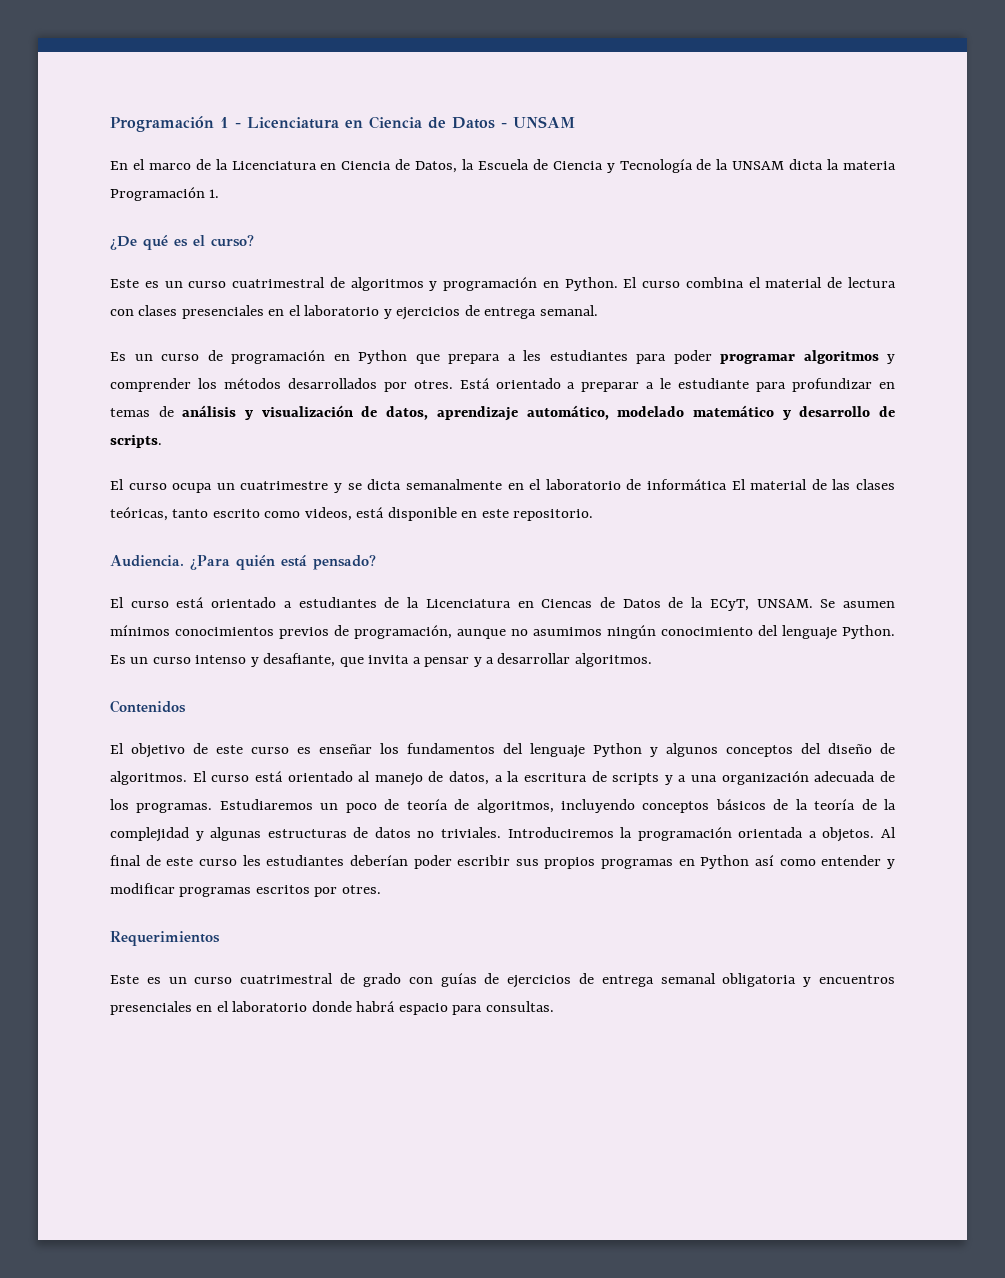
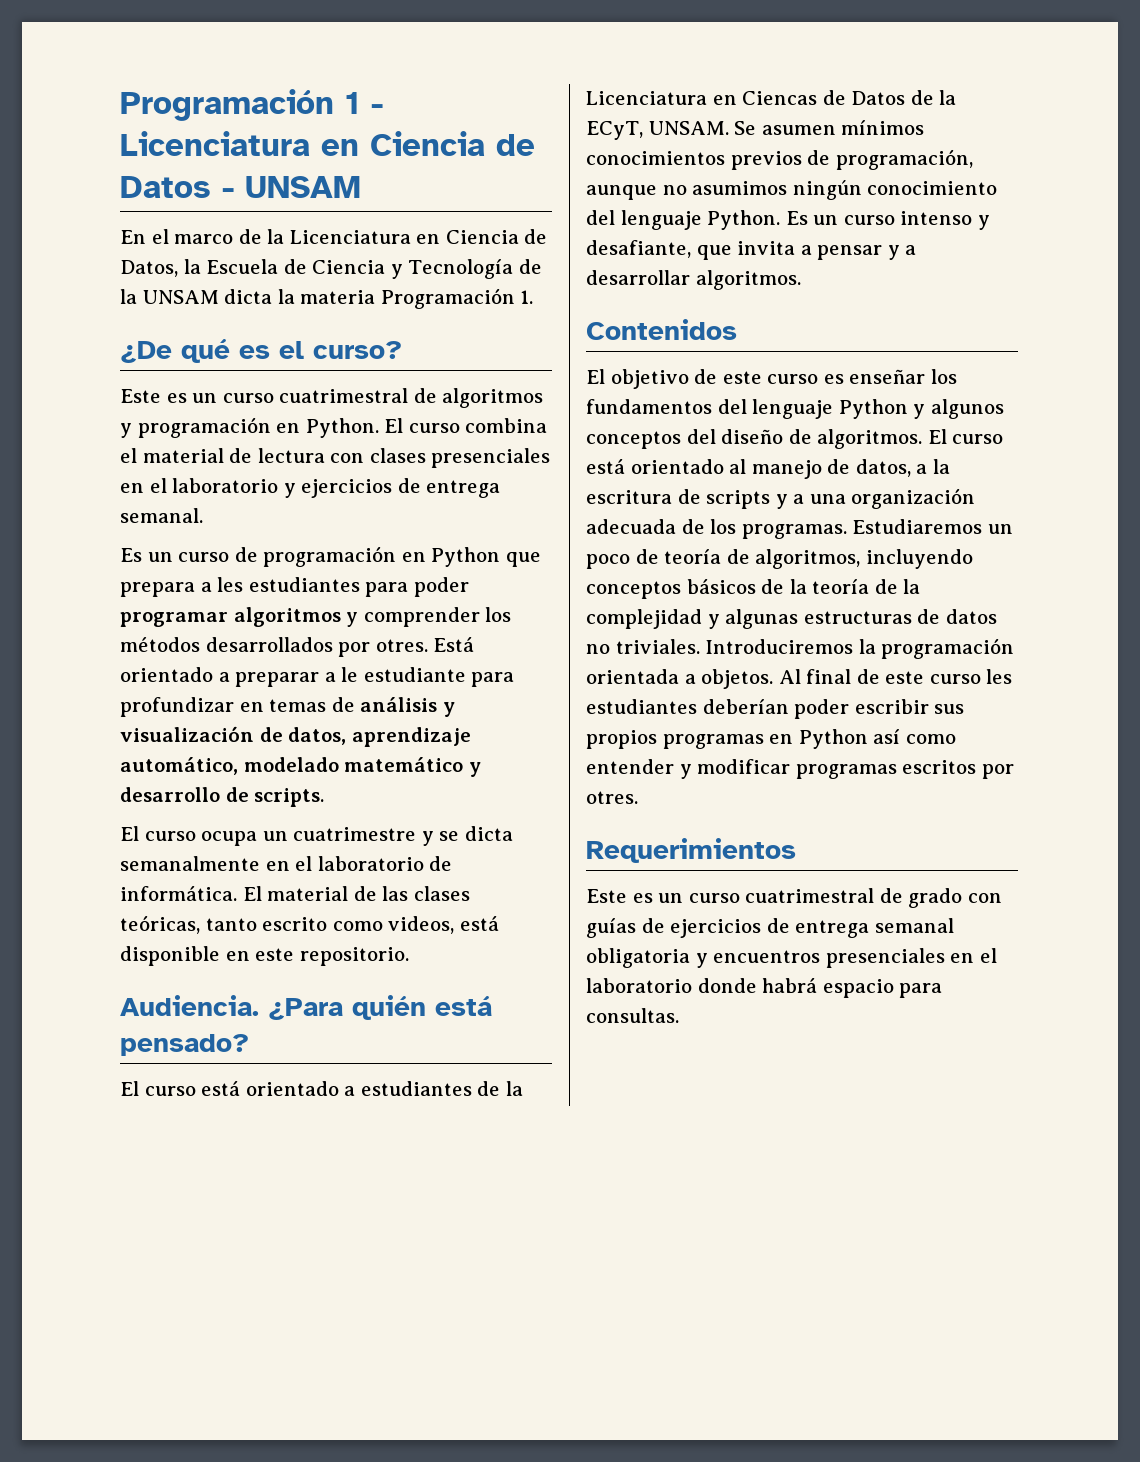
- El curso ocupa un cuatrimestre y se dicta semanalmente en el laboratorio de informática El material de las clases teóricas, tanto escrito como videos, está disponible en este repositorio.
+ El curso ocupa un cuatrimestre y se dicta semanalmente en el laboratorio de informática. El material de las clases teóricas, tanto escrito como videos, está disponible en este repositorio.

